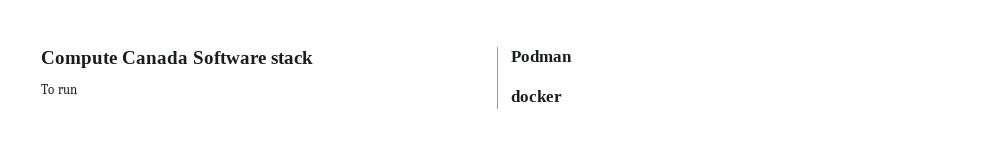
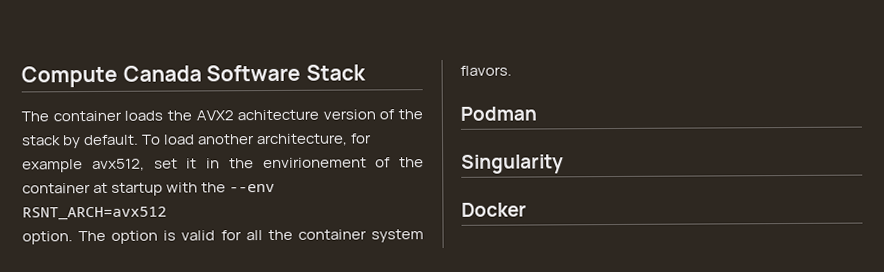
- Compute Canada Software stack
- To run
+ Compute Canada Software Stack
+ The container loads the AVX2 achitecture version of the stack by default. To load another architecture, for example avx512, set it in the envirionement of the container at startup with the --env RSNT_ARCH=avx512
+ option. The option is valid for all the container system flavors.
- docker
+ Singularity
+ Docker

